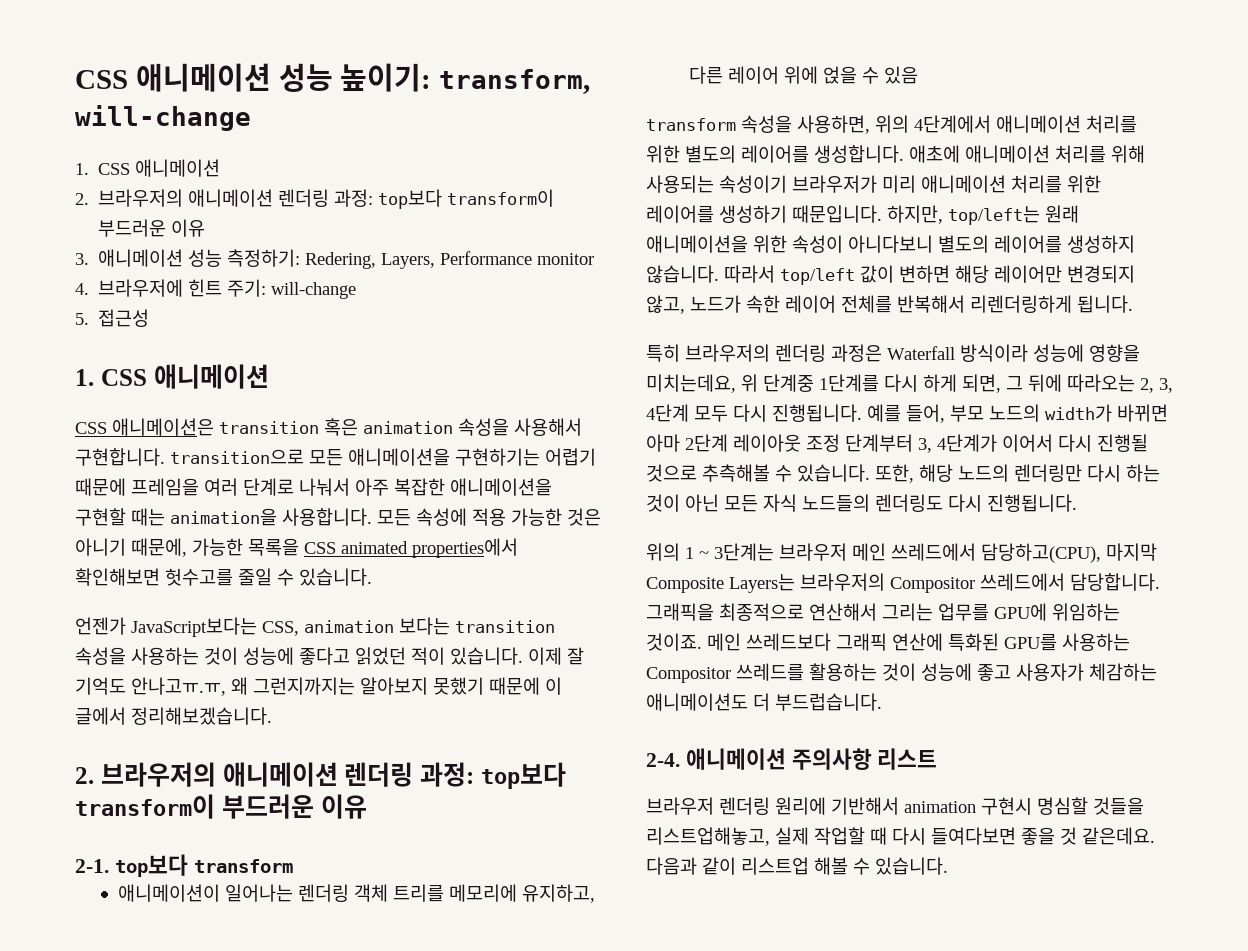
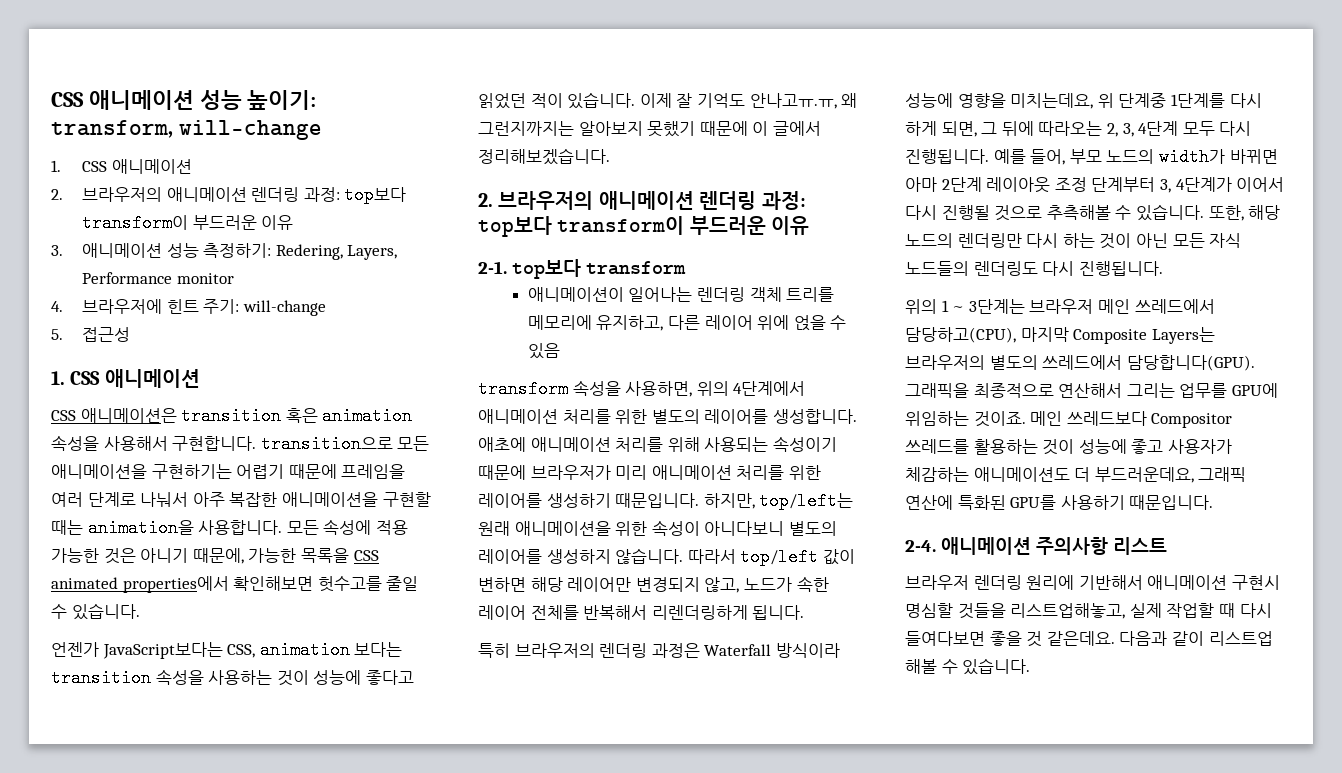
- 애초에 애니메이션 처리를 위해 사용되는 속성이기 브라우저가 미리 애니메이션 처리를 위한 레이어를 생성하기 때문입니다.
+ 애초에 애니메이션 처리를 위해 사용되는 속성이기 때문에 브라우저가 미리 애니메이션 처리를 위한 레이어를 생성하기 때문입니다.
- 위의 1 ~ 3단계는 브라우저 메인 쓰레드에서 담당하고(CPU), 마지막 Composite Layers는 브라우저의 Compositor 쓰레드에서 담당합니다.
+ 위의 1 ~ 3단계는 브라우저 메인 쓰레드에서 담당하고(CPU), 마지막 Composite Layers는 브라우저의 별도의 쓰레드에서 담당합니다(GPU).
- 메인 쓰레드보다 그래픽 연산에 특화된 GPU를 사용하는 Compositor 쓰레드를 활용하는 것이 성능에 좋고 사용자가 체감하는 애니메이션도 더 부드럽습니다.
+ 메인 쓰레드보다 Compositor 쓰레드를 활용하는 것이 성능에 좋고 사용자가 체감하는 애니메이션도 더 부드러운데요, 그래픽 연산에 특화된 GPU를 사용하기 때문입니다.
- 브라우저 렌더링 원리에 기반해서 animation 구현시 명심할 것들을 리스트업해놓고, 실제 작업할 때 다시 들여다보면 좋을 것 같은데요.
+ 브라우저 렌더링 원리에 기반해서 애니메이션 구현시 명심할 것들을 리스트업해놓고, 실제 작업할 때 다시 들여다보면 좋을 것 같은데요.

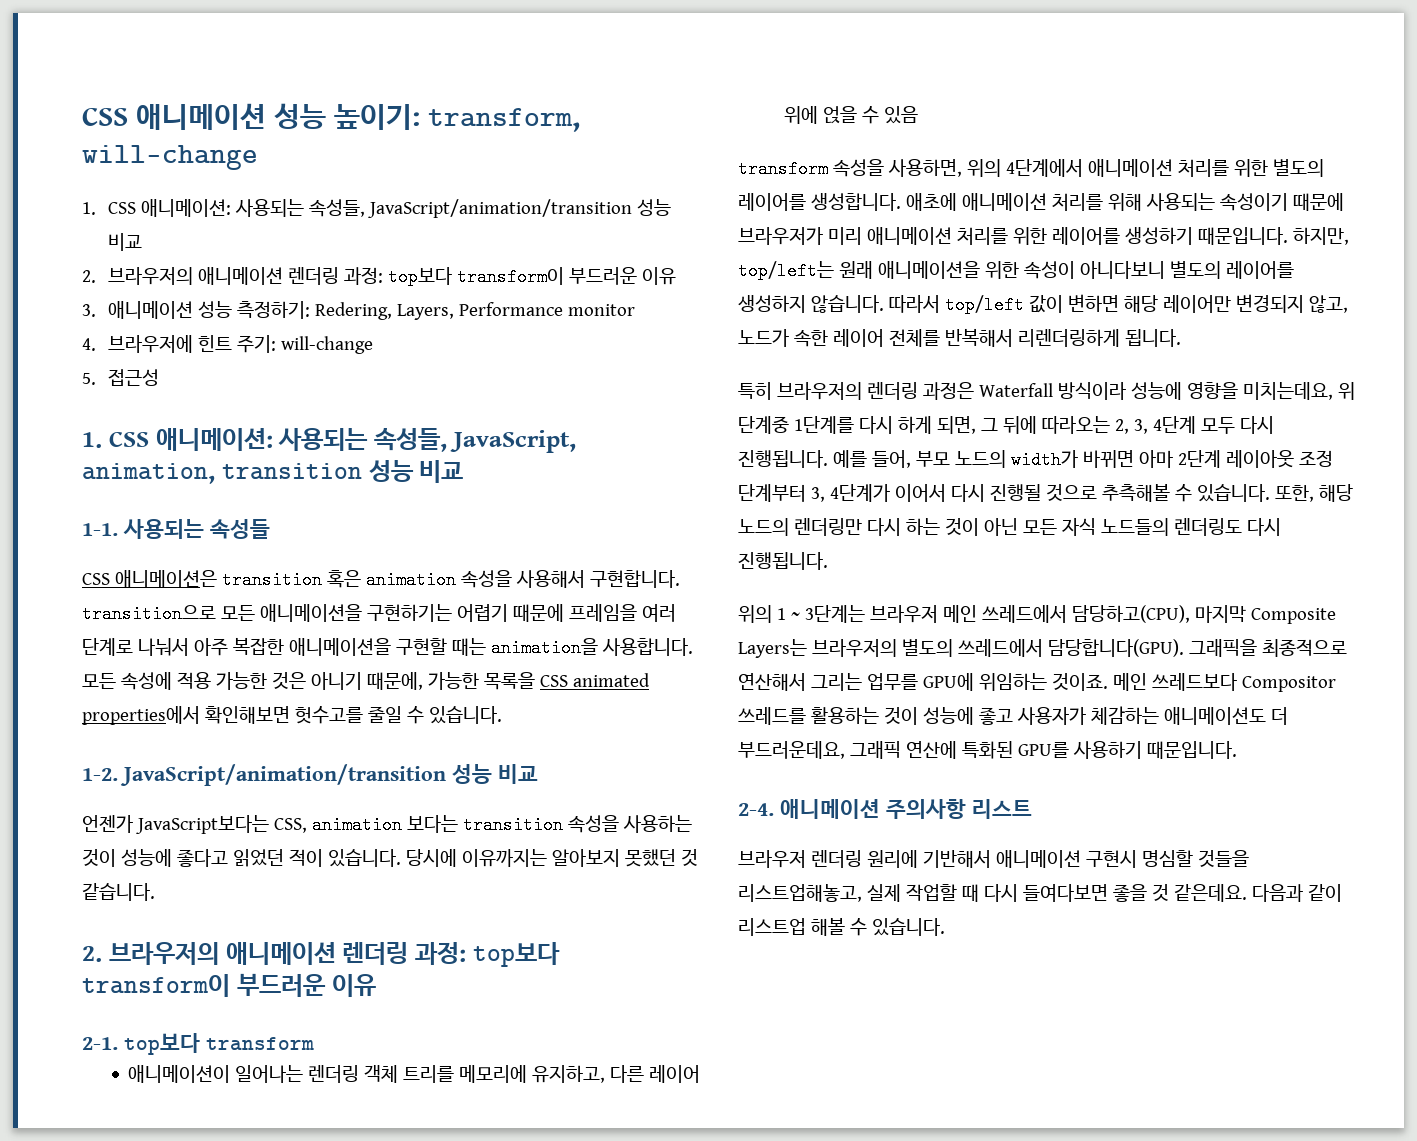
  CSS 애니메이션 성능 높이기: transform, will-change
- 1. CSS 애니메이션
+ 1. CSS 애니메이션: 사용되는 속성들, JavaScript/animation/transition 성능 비교
  5. 접근성
- 1. CSS 애니메이션
+ 1. CSS 애니메이션: 사용되는 속성들, JavaScript, animation, transition 성능 비교
+ 1-1. 사용되는 속성들
+ 1-2. JavaScript/animation/transition 성능 비교
- 이제 잘 기억도 안나고ㅠ.ㅠ, 왜 그런지까지는 알아보지 못했기 때문에 이 글에서 정리해보겠습니다.
+ 당시에 이유까지는 알아보지 못했던 것 같습니다.

